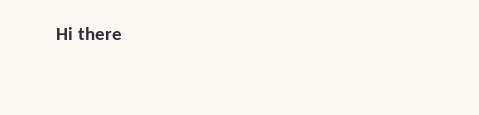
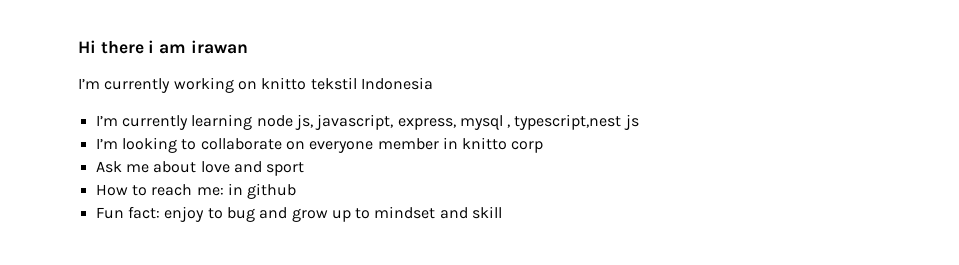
- Hi there
+ Hi there i am irawan
+ I’m currently working on knitto tekstil Indonesia
+ I’m currently learning node js, javascript, express, mysql , typescript,nest js
+ I’m looking to collaborate on everyone member in knitto corp
+ Ask me about love and sport
+ How to reach me: in github
+ Fun fact: enjoy to bug and grow up to mindset and skill

